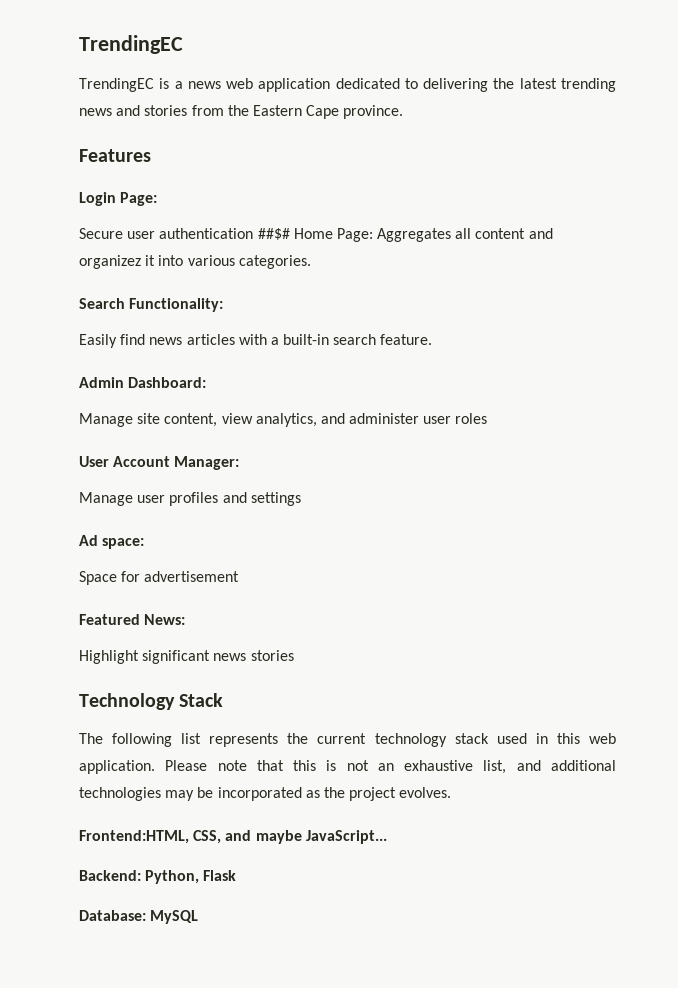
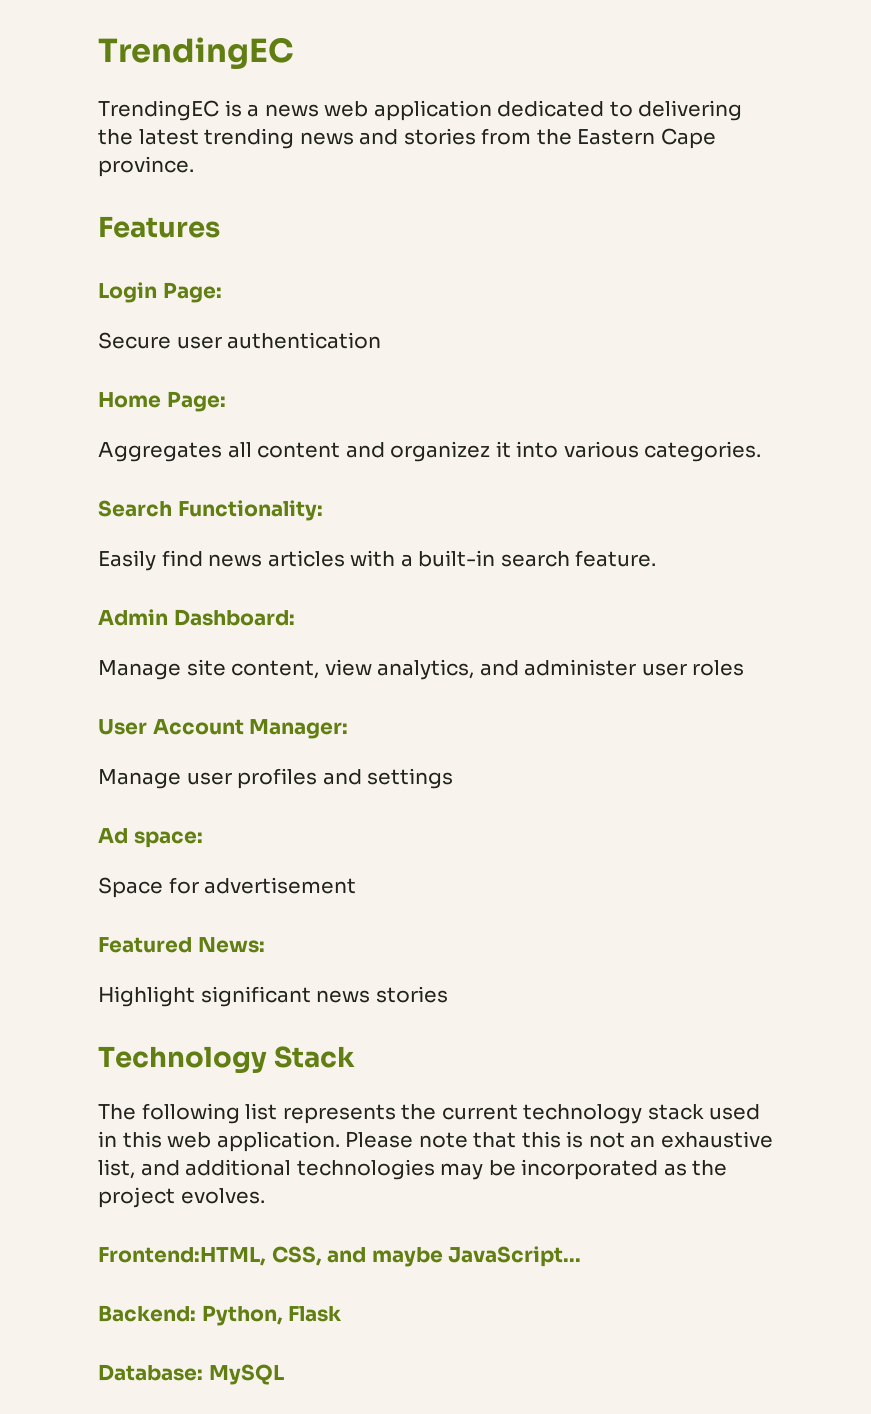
- Secure user authentication ##$# Home Page: Aggregates all content and organizez it into various categories.
+ Secure user authentication
+ Home Page:
+ Aggregates all content and organizez it into various categories.

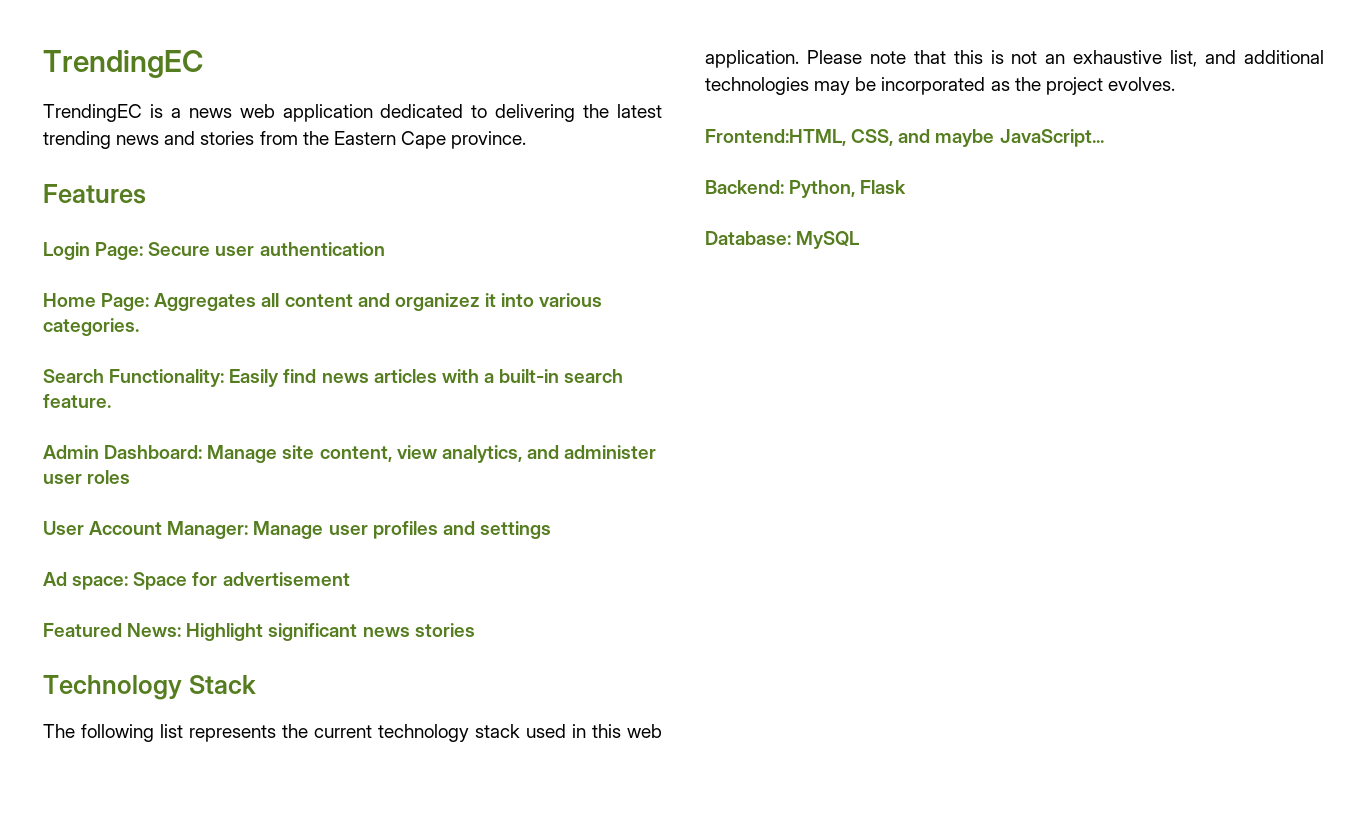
- Login Page:
- Secure user authentication
+ Login Page: Secure user authentication
- Home Page:
- Aggregates all content and organizez it into various categories.
+ Home Page: Aggregates all content and organizez it into various categories.
- Search Functionality:
- Easily find news articles with a built-in search feature.
+ Search Functionality: Easily find news articles with a built-in search feature.
- Admin Dashboard:
- Manage site content, view analytics, and administer user roles
+ Admin Dashboard: Manage site content, view analytics, and administer user roles
- User Account Manager:
- Manage user profiles and settings
+ User Account Manager: Manage user profiles and settings
- Ad space:
- Space for advertisement
+ Ad space: Space for advertisement
- Featured News:
- Highlight significant news stories
+ Featured News: Highlight significant news stories

